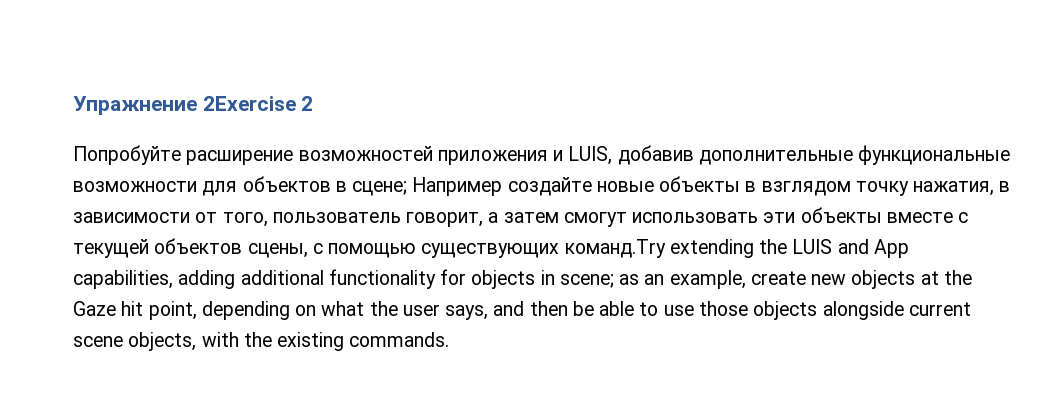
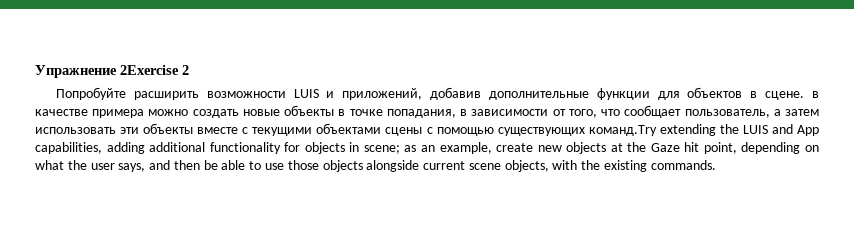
- Попробуйте расширение возможностей приложения и LUIS, добавив дополнительные функциональные возможности для объектов в сцене; Например создайте новые объекты в взглядом точку нажатия, в зависимости от того, пользователь говорит, а затем смогут использовать эти объекты вместе с текущей объектов сцены, с помощью существующих команд.Try extending the LUIS and App capabilities, adding additional functionality for objects in scene;
+ Попробуйте расширить возможности LUIS и приложений, добавив дополнительные функции для объектов в сцене. в качестве примера можно создать новые объекты в точке попадания, в зависимости от того, что сообщает пользователь, а затем использовать эти объекты вместе с текущими объектами сцены с помощью существующих команд.Try extending the LUIS and App capabilities, adding additional functionality for objects in scene;

